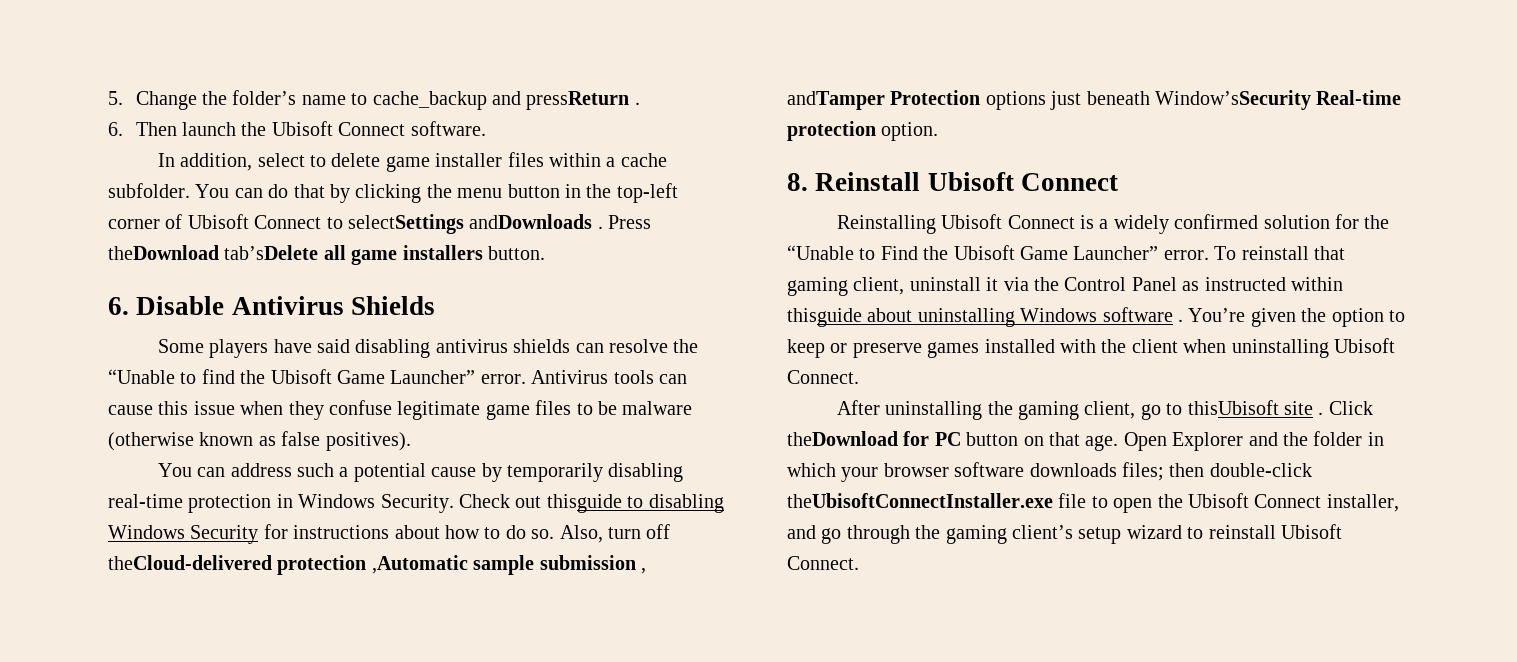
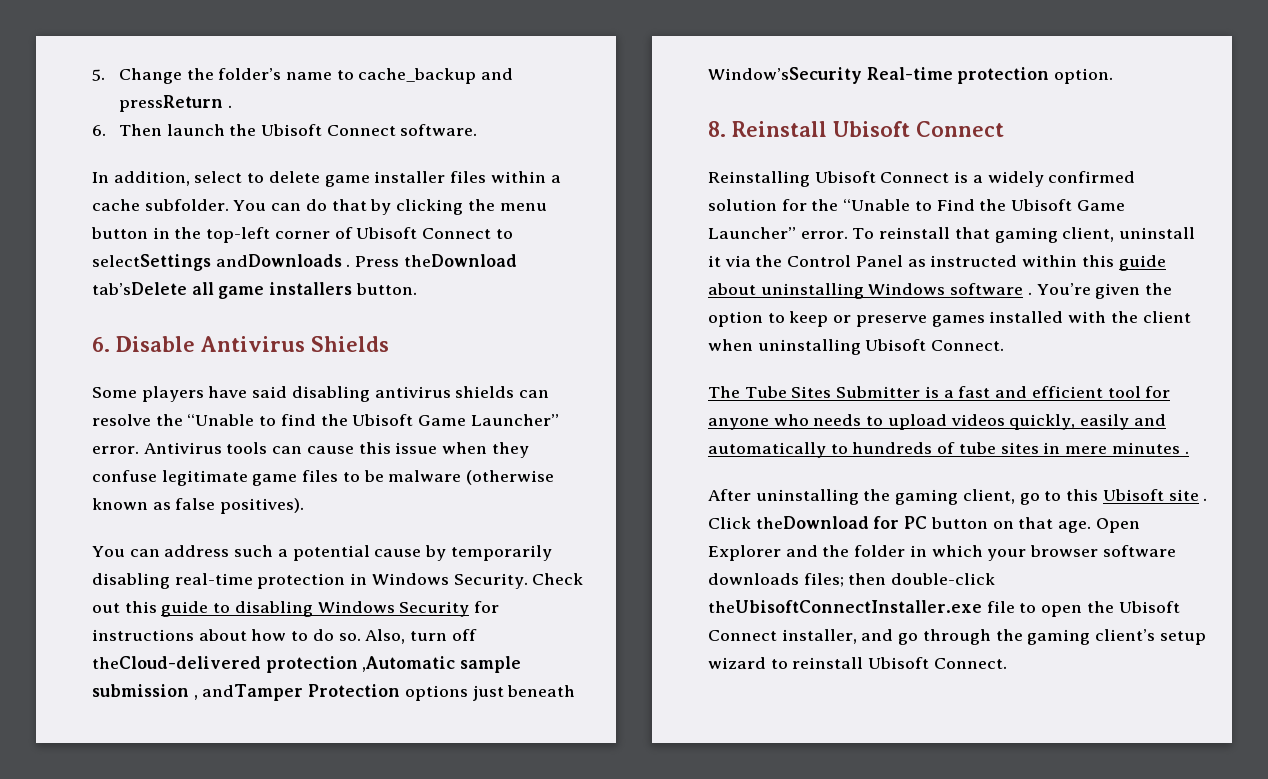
- Check out thisguide to disabling Windows Security for instructions about how to do so.
+ Check out this guide to disabling Windows Security for instructions about how to do so.
- To reinstall that gaming client, uninstall it via the Control Panel as instructed within thisguide about uninstalling Windows software .
+ To reinstall that gaming client, uninstall it via the Control Panel as instructed within this guide about uninstalling Windows software .
+ The Tube Sites Submitter is a fast and efficient tool for anyone who needs to upload videos quickly, easily and automatically to hundreds of tube sites in mere minutes .
- After uninstalling the gaming client, go to thisUbisoft site .
+ After uninstalling the gaming client, go to this Ubisoft site .

